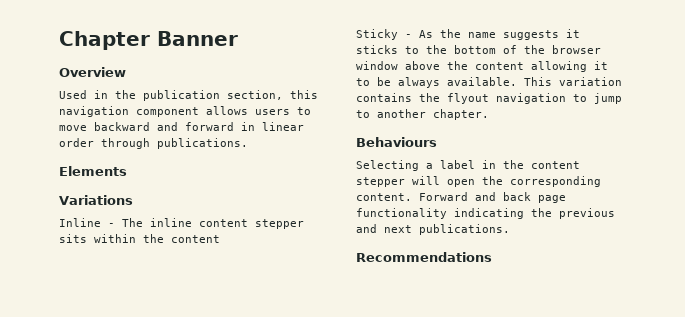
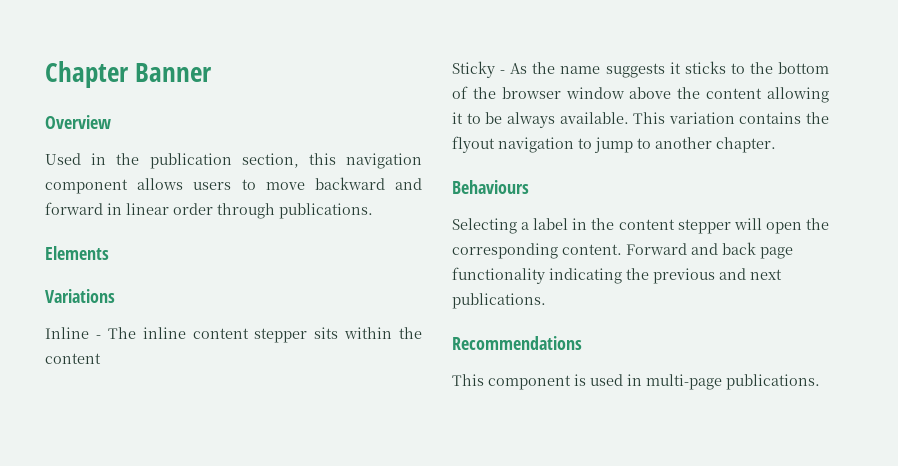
+ This component is used in multi-page publications.

